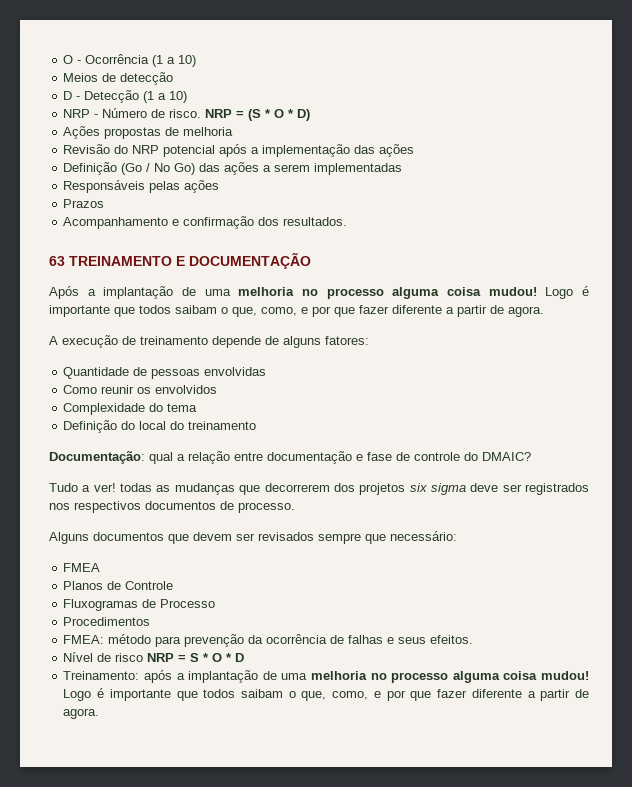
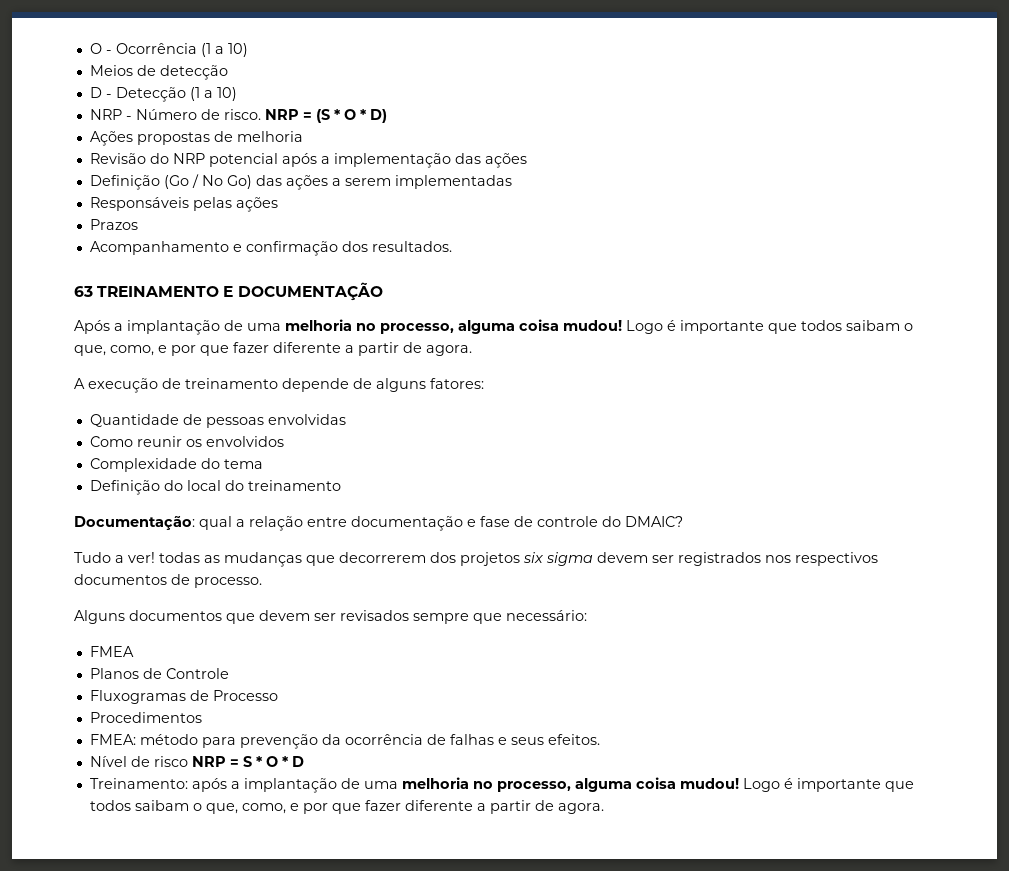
- Após a implantação de uma melhoria no processo alguma coisa mudou!
+ Após a implantação de uma melhoria no processo, alguma coisa mudou!
- Tudo a ver! todas as mudanças que decorrerem dos projetos six sigma deve ser registrados nos respectivos documentos de processo.
+ Tudo a ver! todas as mudanças que decorrerem dos projetos six sigma devem ser registrados nos respectivos documentos de processo.
- Treinamento: após a implantação de uma melhoria no processo alguma coisa mudou!
+ Treinamento: após a implantação de uma melhoria no processo, alguma coisa mudou!

